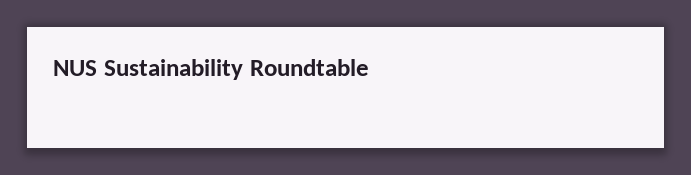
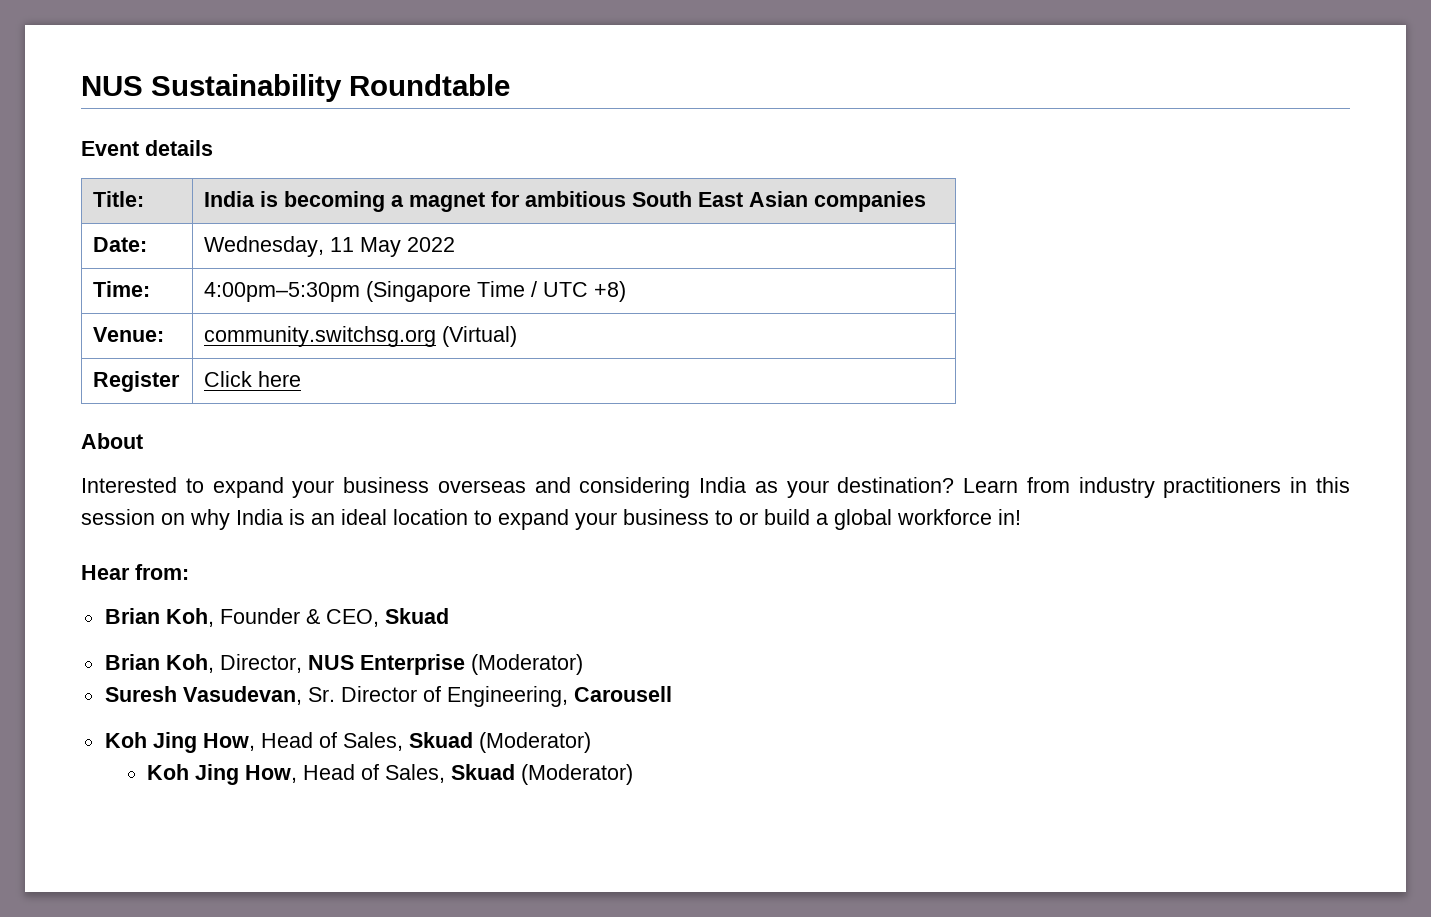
+ Event details
+ Title: | India is becoming a magnet for ambitious South East Asian companies
+ Date: | Wednesday, 11 May 2022
+ Time: | 4:00pm–5:30pm (Singapore Time / UTC +8)
+ Venue: | community.switchsg.org (Virtual)
+ Register | Click here
+ About
+ Interested to expand your business overseas and considering India as your destination? Learn from industry practitioners in this session on why India is an ideal location to expand your business to or build a global workforce in!
+ Hear from:
+ Brian Koh, Founder & CEO, Skuad
+ Brian Koh, Director, NUS Enterprise (Moderator)
+ Suresh Vasudevan, Sr. Director of Engineering, Carousell
+ Koh Jing How, Head of Sales, Skuad (Moderator)
+ Koh Jing How, Head of Sales, Skuad (Moderator)

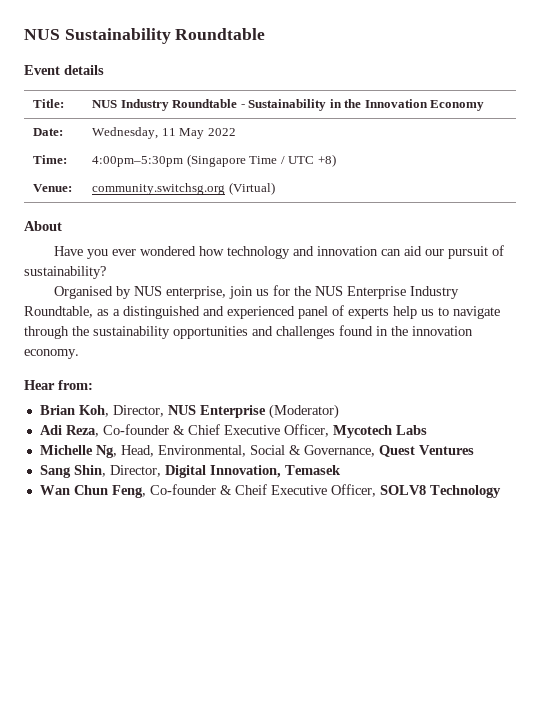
- Title: | India is becoming a magnet for ambitious South East Asian companies
+ Title: | NUS Industry Roundtable - Sustainability in the Innovation Economy
- Register | Click here
  About
- Interested to expand your business overseas and considering India as your destination? Learn from industry practitioners in this session on why India is an ideal location to expand your business to or build a global workforce in!
+ Have you ever wondered how technology and innovation can aid our pursuit of sustainability?
+ Organised by NUS enterprise, join us for the NUS Enterprise Industry Roundtable, as a distinguished and experienced panel of experts help us to navigate through the sustainability opportunities and challenges found in the innovation economy.
  Hear from:
- Brian Koh, Founder & CEO, Skuad
- Suresh Vasudevan, Sr. Director of Engineering, Carousell
- Koh Jing How, Head of Sales, Skuad (Moderator)
- Koh Jing How, Head of Sales, Skuad (Moderator)
+ Adi Reza, Co-founder & Chief Executive Officer, Mycotech Labs
+ Michelle Ng, Head, Environmental, Social & Governance, Quest Ventures
+ Sang Shin, Director, Digital Innovation, Temasek
+ Wan Chun Feng, Co-founder & Cheif Executive Officer, SOLV8 Technology

